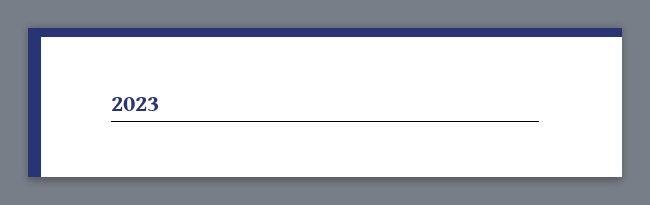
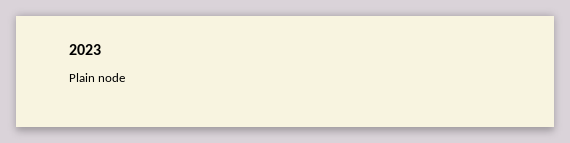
+ Plain node

